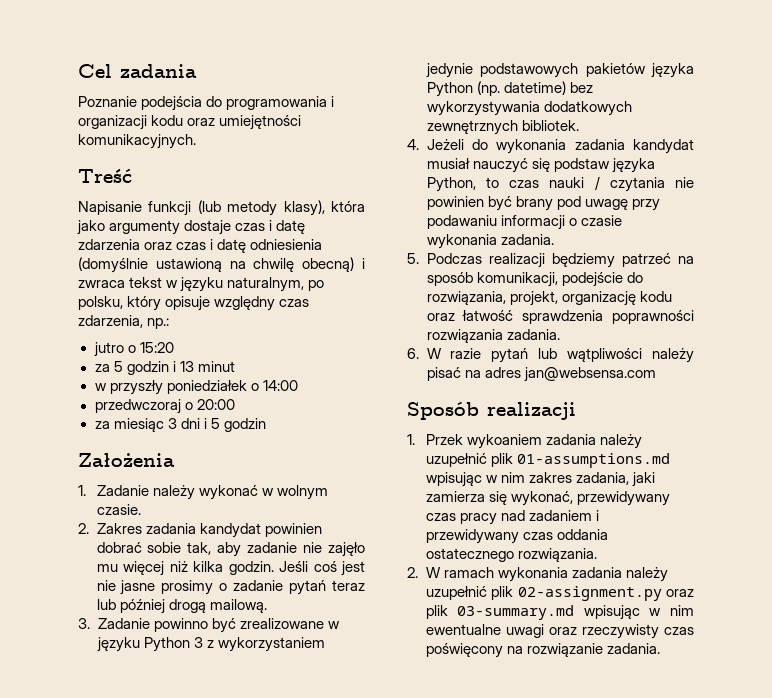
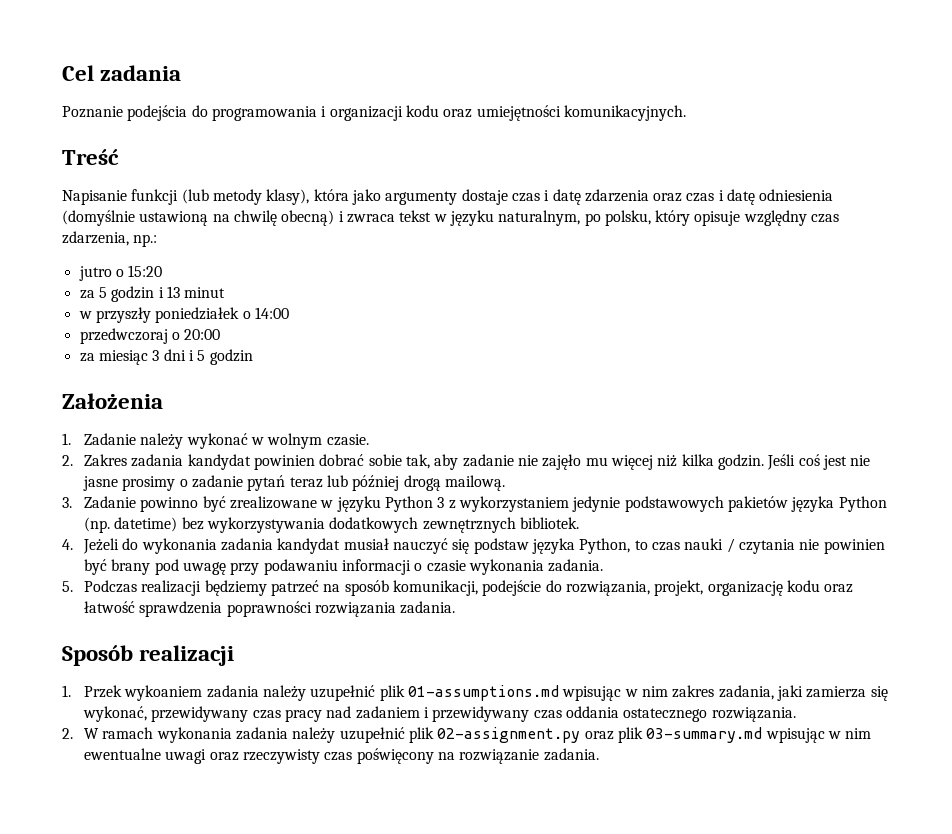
- 6. W razie pytań lub wątpliwości należy pisać na adres jan@websensa.com

